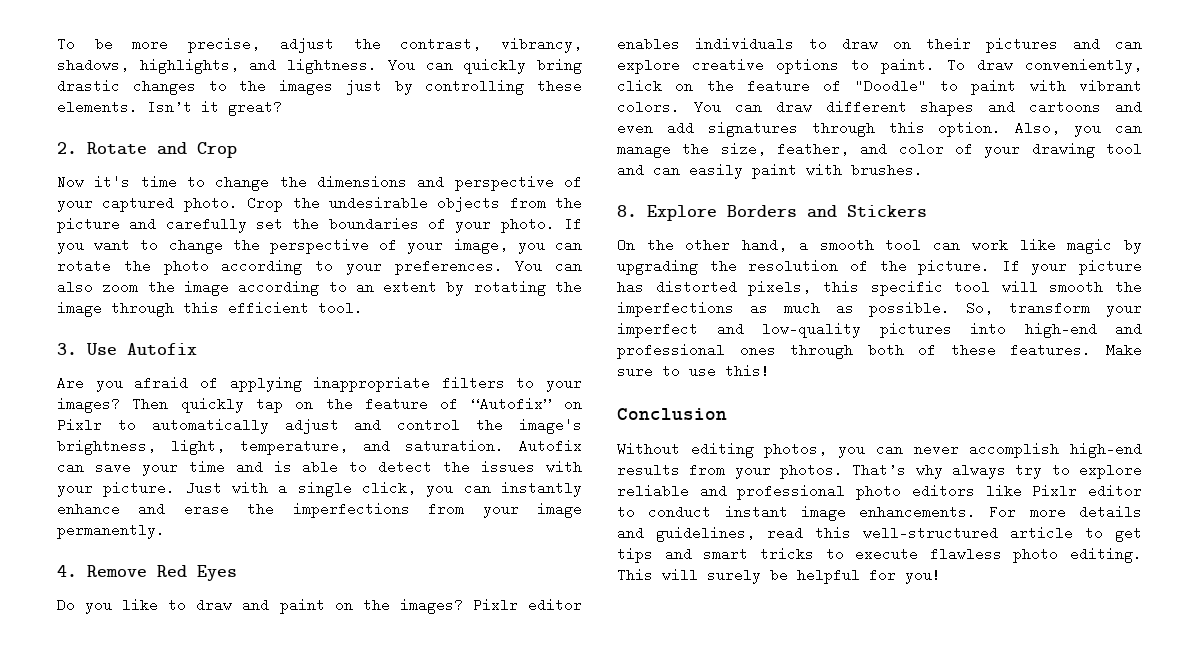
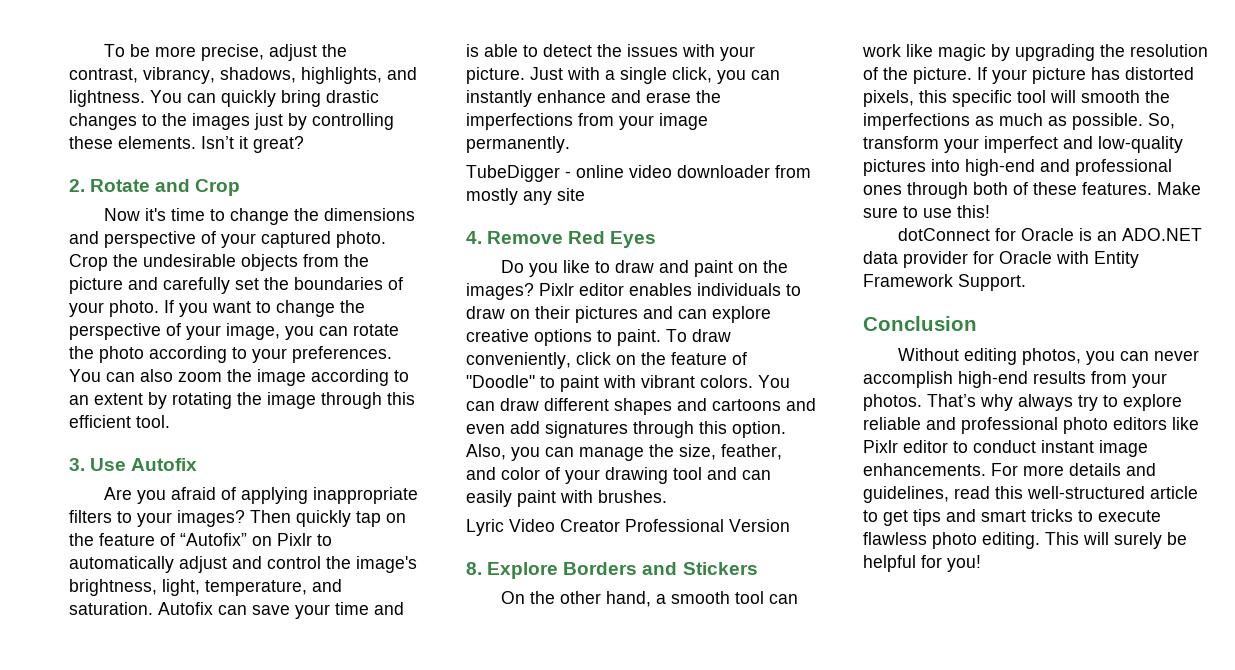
+ TubeDigger - online video downloader from mostly any site
+ Lyric Video Creator Professional Version
+ dotConnect for Oracle is an ADO.NET data provider for Oracle with Entity Framework Support.

